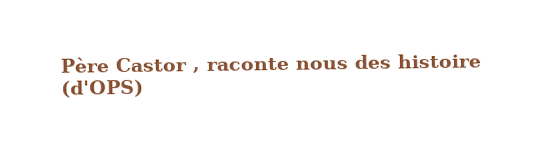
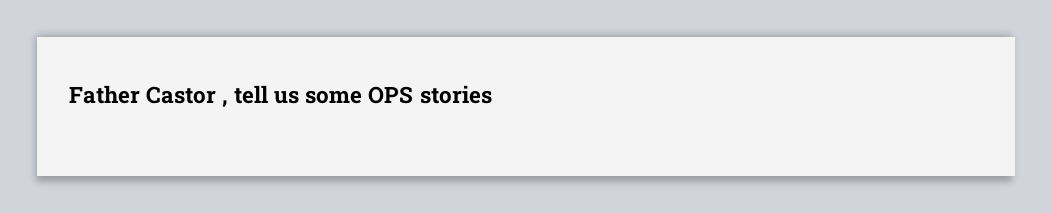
- Père Castor , raconte nous des histoire (d'OPS)
+ Father Castor , tell us some OPS stories

